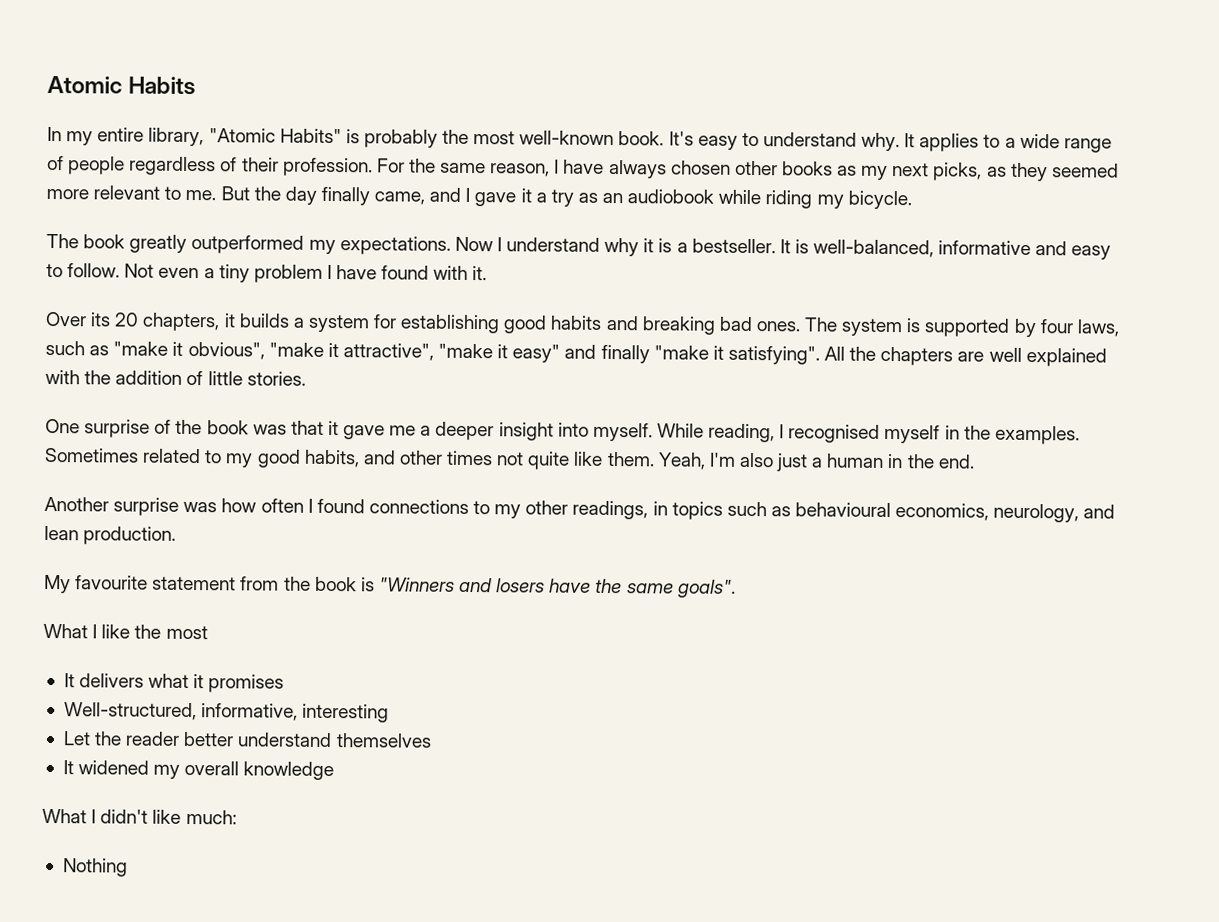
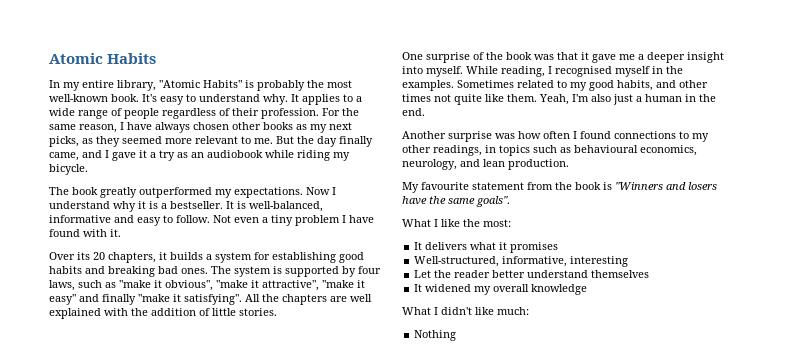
- What I like the most
+ What I like the most:

